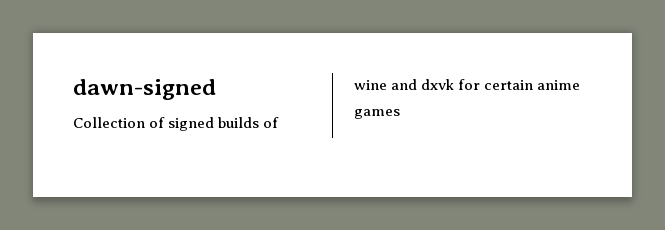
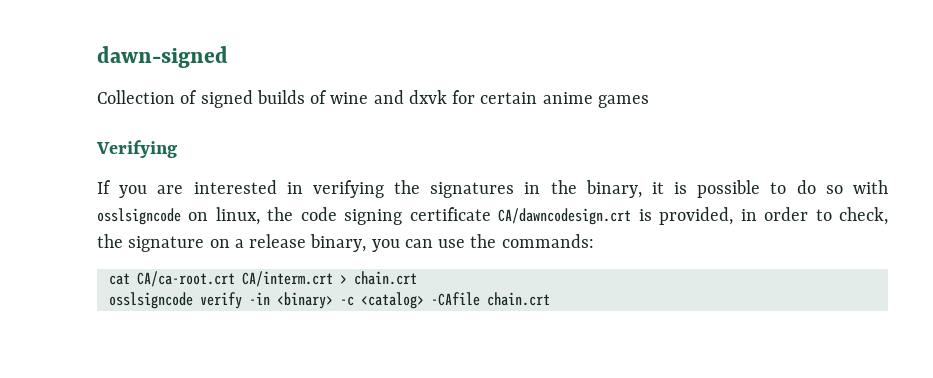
+ Verifying
+ If you are interested in verifying the signatures in the binary, it is possible to do so with osslsigncode on linux, the code signing certificate CA/dawncodesign.crt is provided, in order to check, the signature on a release binary, you can use the commands:
+ cat CA/ca-root.crt CA/interm.crt > chain.crt
+ osslsigncode verify -in <binary> -c <catalog> -CAfile chain.crt

